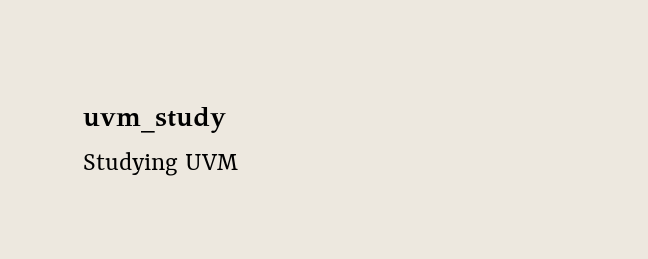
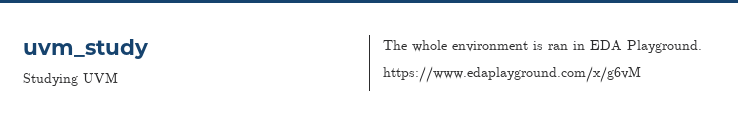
+ The whole environment is ran in EDA Playground.
+ https://www.edaplayground.com/x/g6vM

